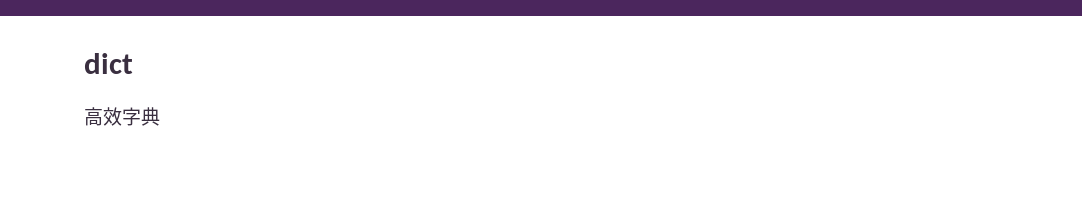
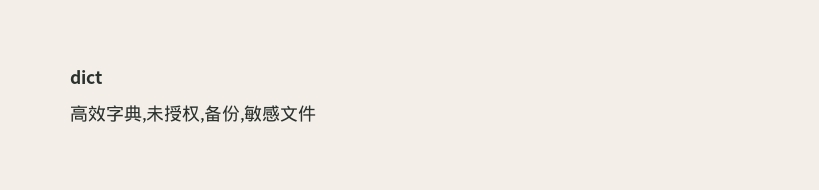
- 高效字典
+ 高效字典,未授权,备份,敏感文件

